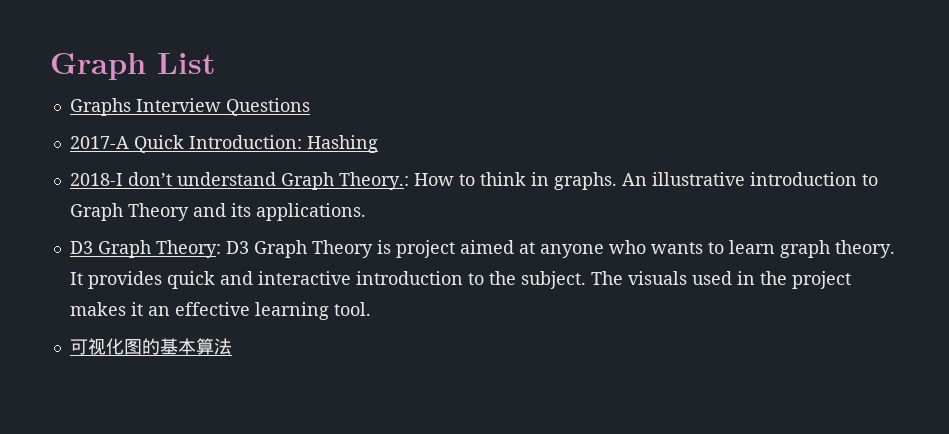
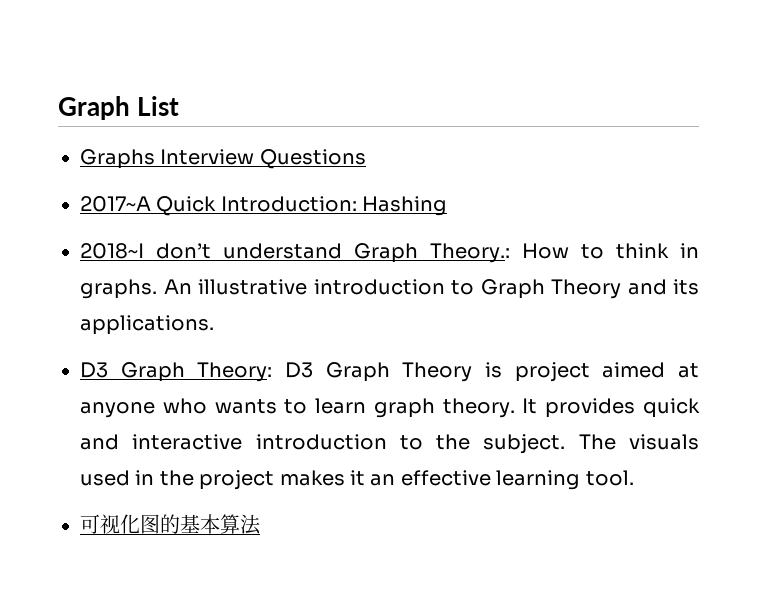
- 2017-A Quick Introduction: Hashing
+ 2017~A Quick Introduction: Hashing
- 2018-I don’t understand Graph Theory.: How to think in graphs.
+ 2018~I don’t understand Graph Theory.: How to think in graphs.

